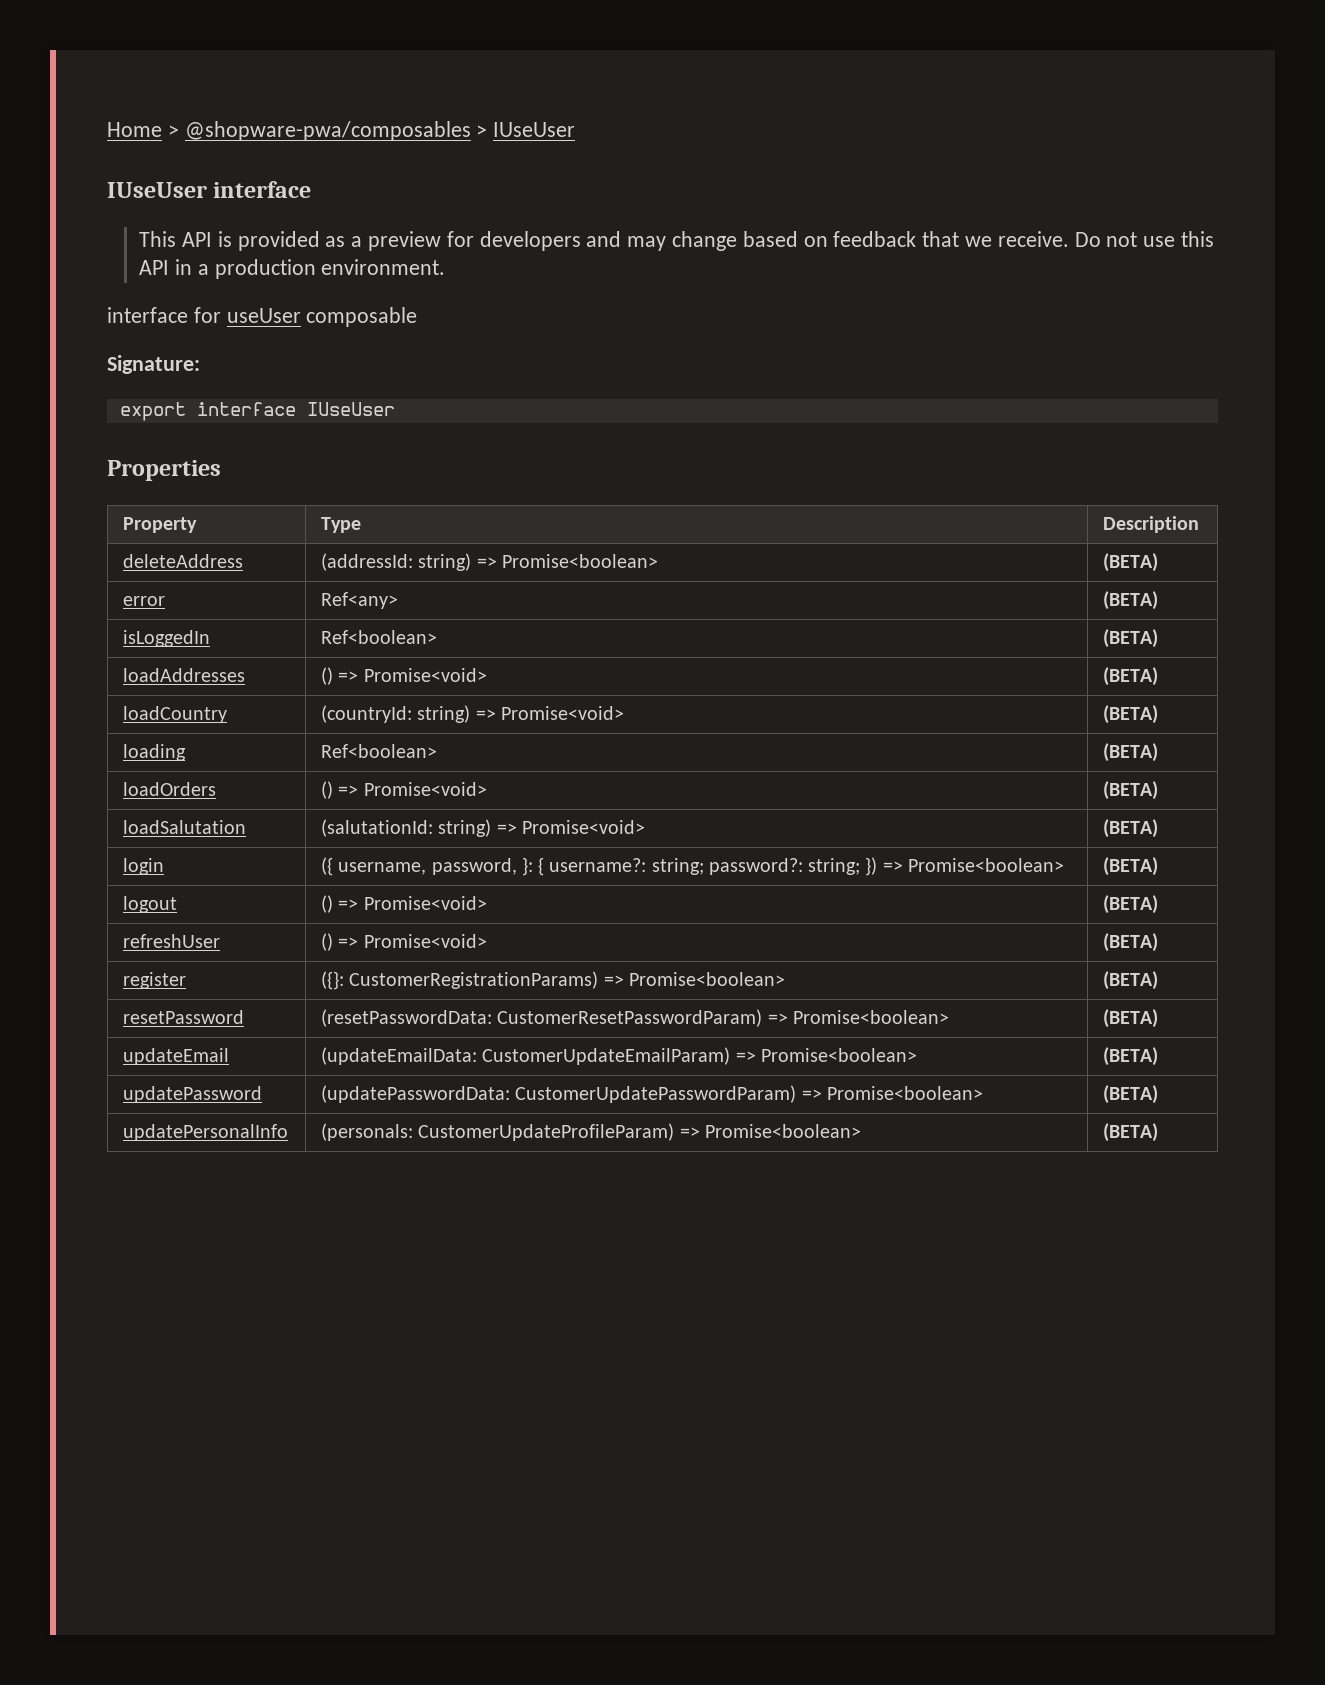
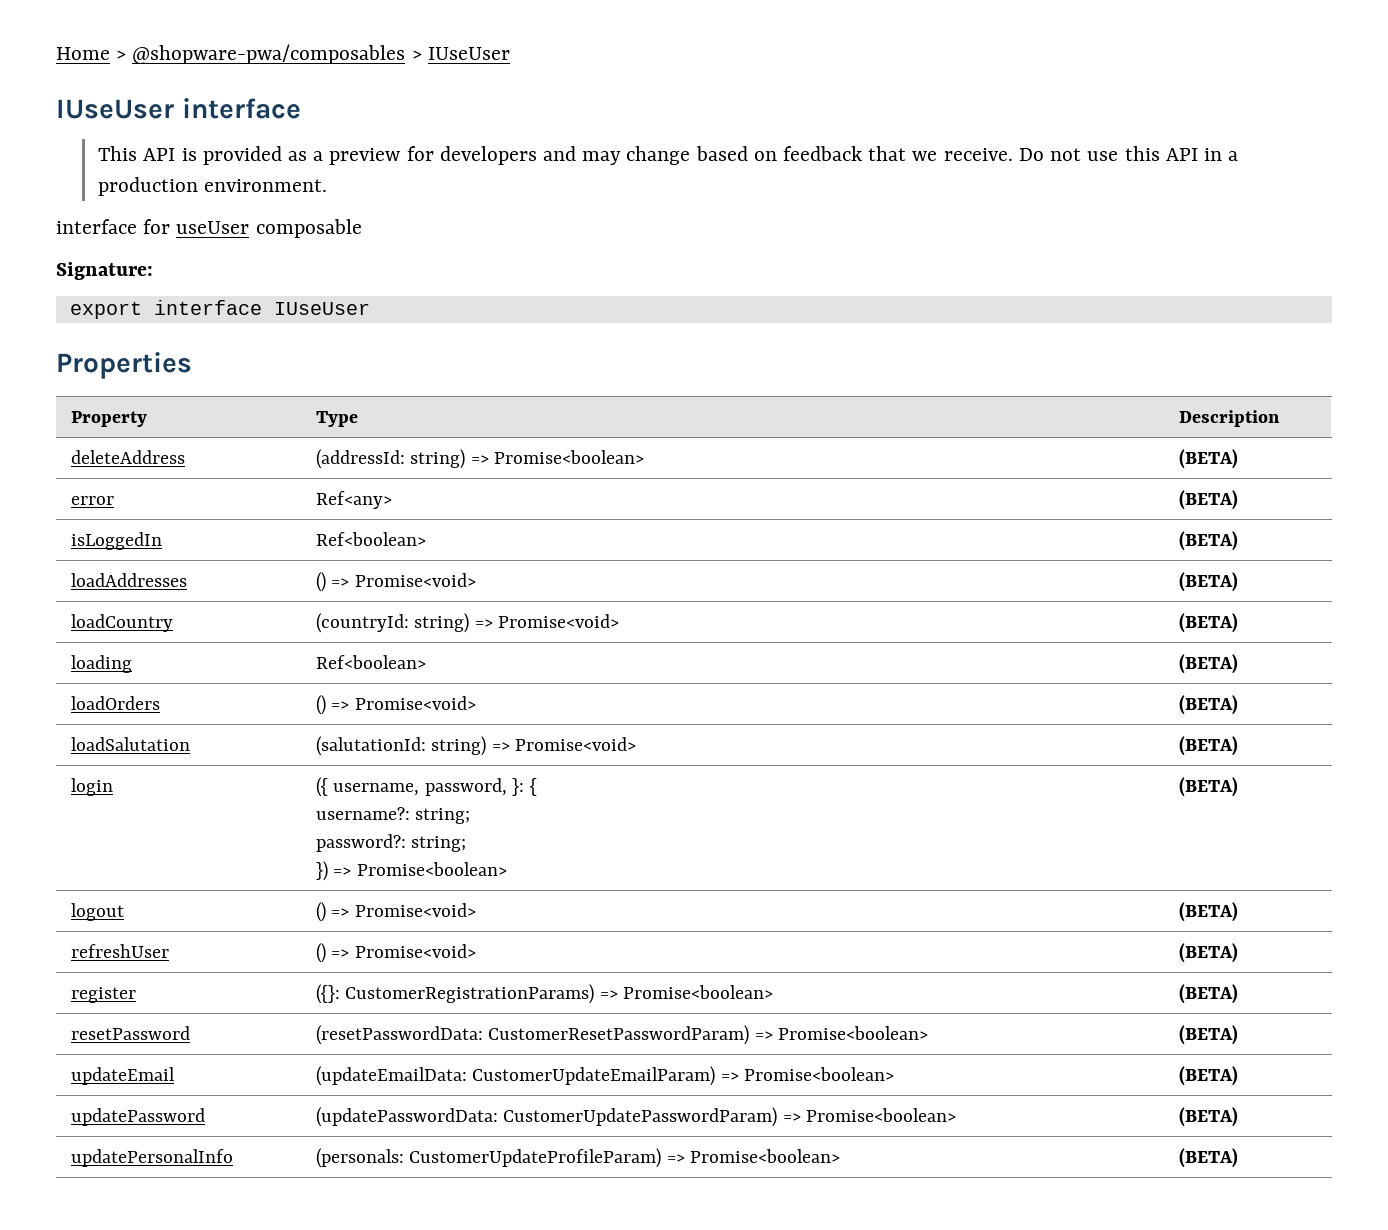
- login | ({ username, password, }: { username?: string; password?: string; }) => Promise<boolean> | (BETA)
+ login | ({ username, password, }: {
+ username?: string;
+ password?: string;
+ }) => Promise<boolean> | (BETA)

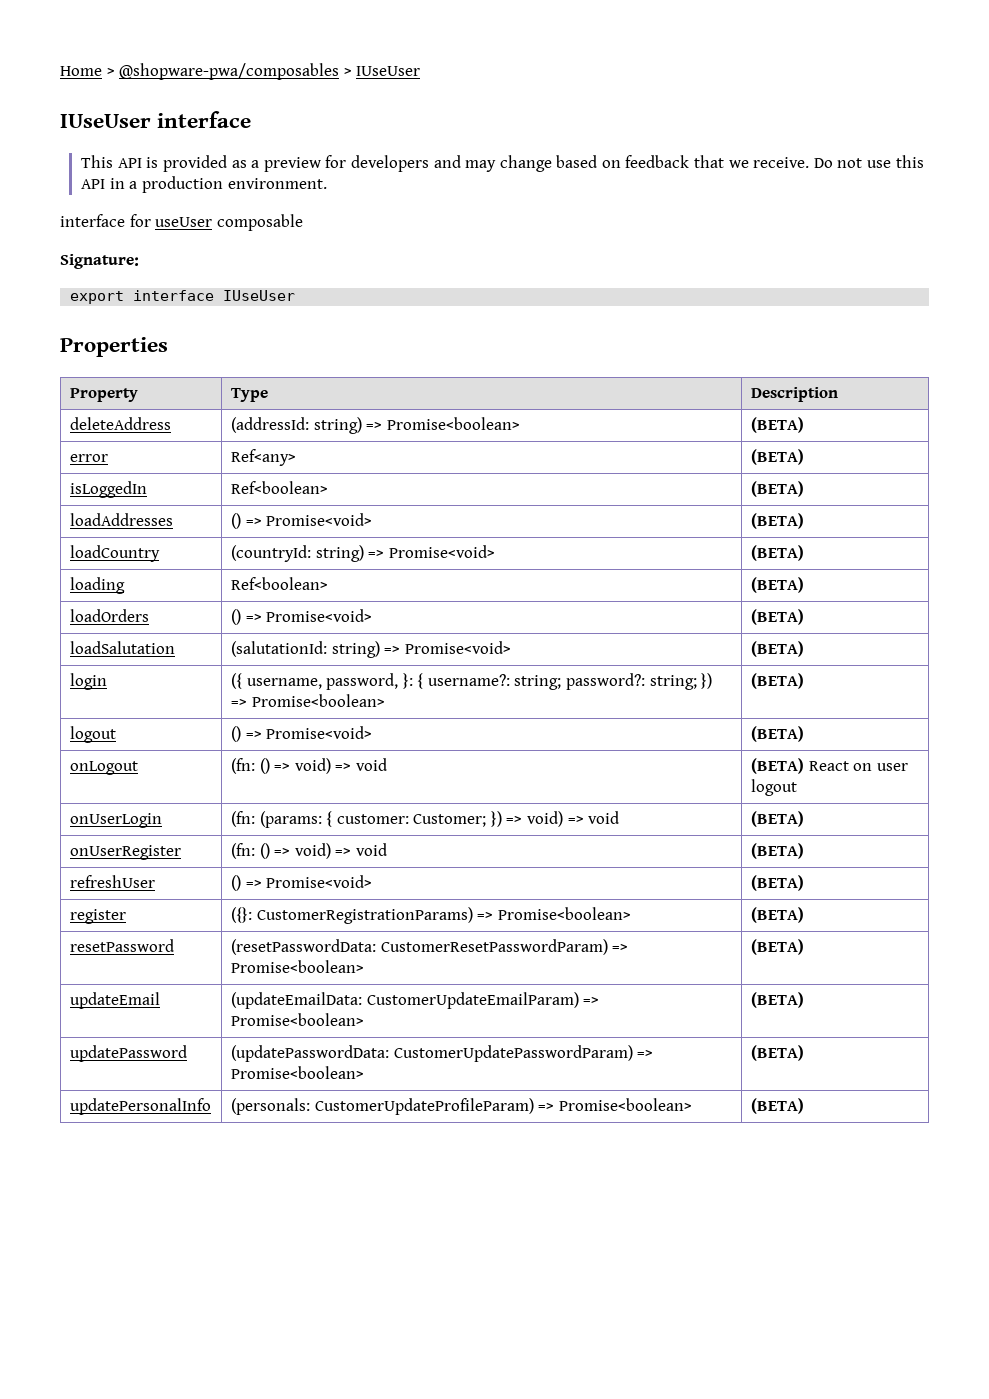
- login | ({ username, password, }: {
- username?: string;
- password?: string;
- }) => Promise<boolean> | (BETA)
+ login | ({ username, password, }: { username?: string; password?: string; }) => Promise<boolean> | (BETA)
+ onLogout | (fn: () => void) => void | (BETA) React on user logout
+ onUserLogin | (fn: (params: { customer: Customer; }) => void) => void | (BETA)
+ onUserRegister | (fn: () => void) => void | (BETA)

